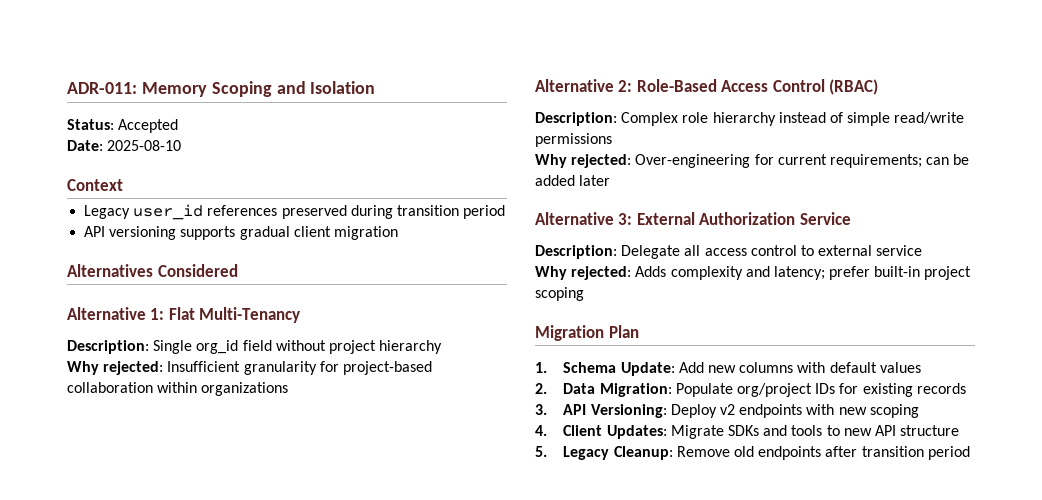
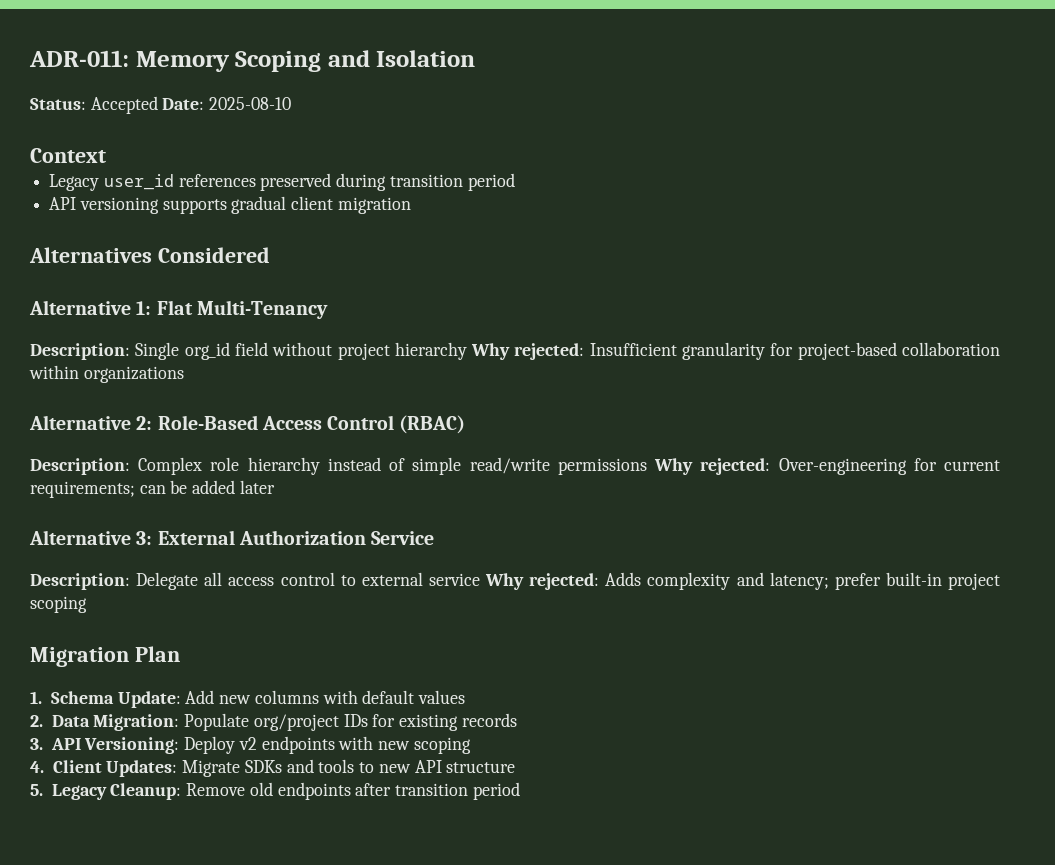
- Status: Accepted
- Date: 2025-08-10
+ Status: Accepted Date: 2025-08-10
- Description: Single org_id field without project hierarchy
- Why rejected: Insufficient granularity for project-based collaboration within organizations
+ Description: Single org_id field without project hierarchy Why rejected: Insufficient granularity for project-based collaboration within organizations
- Description: Complex role hierarchy instead of simple read/write permissions
- Why rejected: Over-engineering for current requirements; can be added later
+ Description: Complex role hierarchy instead of simple read/write permissions Why rejected: Over-engineering for current requirements; can be added later
- Description: Delegate all access control to external service
- Why rejected: Adds complexity and latency; prefer built-in project scoping
+ Description: Delegate all access control to external service Why rejected: Adds complexity and latency; prefer built-in project scoping

